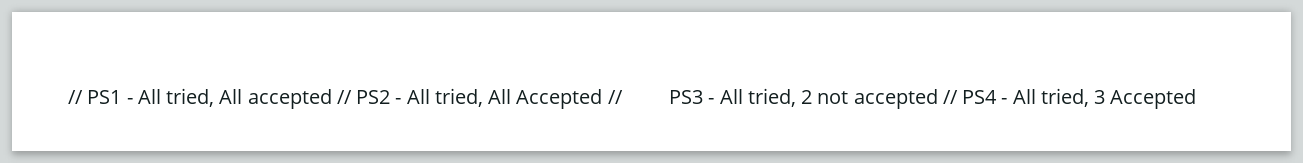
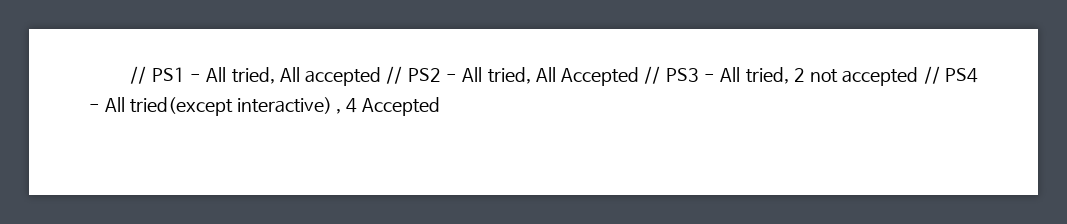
- // PS1 - All tried, All accepted // PS2 - All tried, All Accepted // PS3 - All tried, 2 not accepted // PS4 - All tried, 3 Accepted
+ // PS1 - All tried, All accepted // PS2 - All tried, All Accepted // PS3 - All tried, 2 not accepted // PS4 - All tried(except interactive) , 4 Accepted

